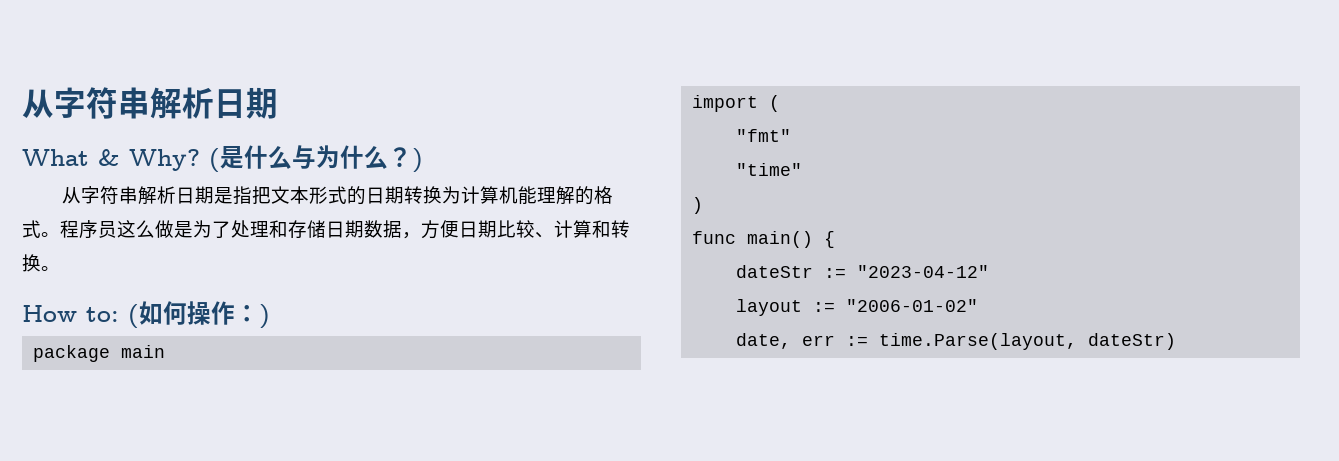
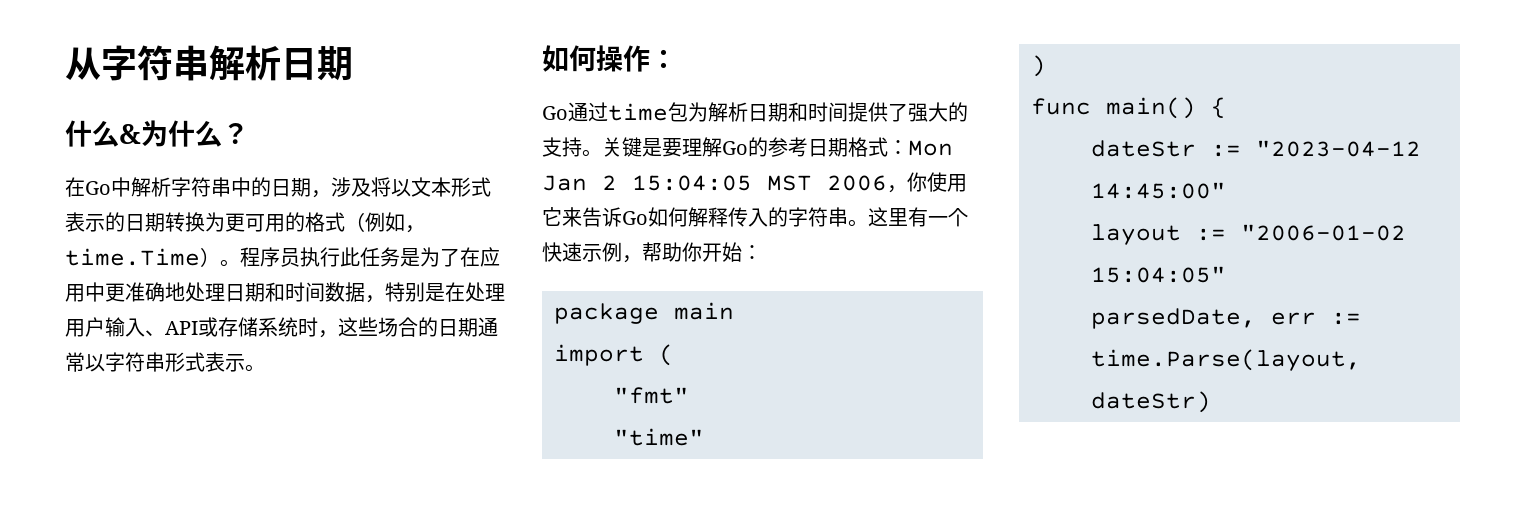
- What & Why? (是什么与为什么？)
- 从字符串解析日期是指把文本形式的日期转换为计算机能理解的格式。程序员这么做是为了处理和存储日期数据，方便日期比较、计算和转换。
- How to: (如何操作：)
+ 什么&为什么？
+ 在Go中解析字符串中的日期，涉及将以文本形式表示的日期转换为更可用的格式（例如，time.Time）。程序员执行此任务是为了在应用中更准确地处理日期和时间数据，特别是在处理用户输入、API或存储系统时，这些场合的日期通常以字符串形式表示。
+ 如何操作：
+ Go通过time包为解析日期和时间提供了强大的支持。关键是要理解Go的参考日期格式：Mon Jan 2 15:04:05 MST 2006，你使用它来告诉Go如何解释传入的字符串。这里有一个快速示例，帮助你开始：
- dateStr := "2023-04-12"
+ dateStr := "2023-04-12 14:45:00"
- layout := "2006-01-02"
- date, err := time.Parse(layout, dateStr)
+ layout := "2006-01-02 15:04:05"
+ parsedDate, err := time.Parse(layout, dateStr)

